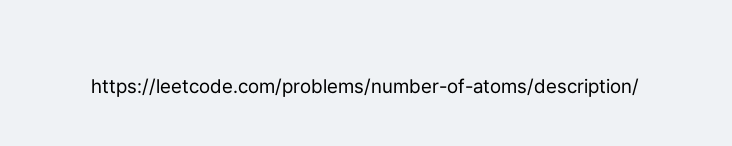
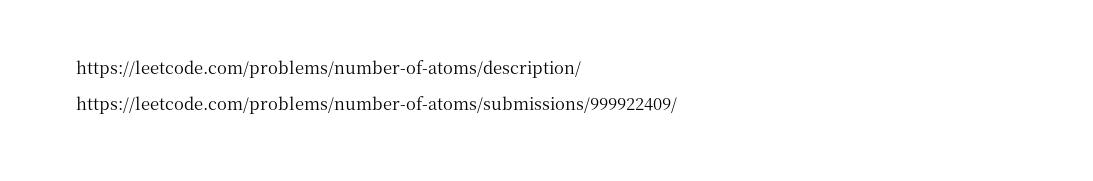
+ https://leetcode.com/problems/number-of-atoms/submissions/999922409/

